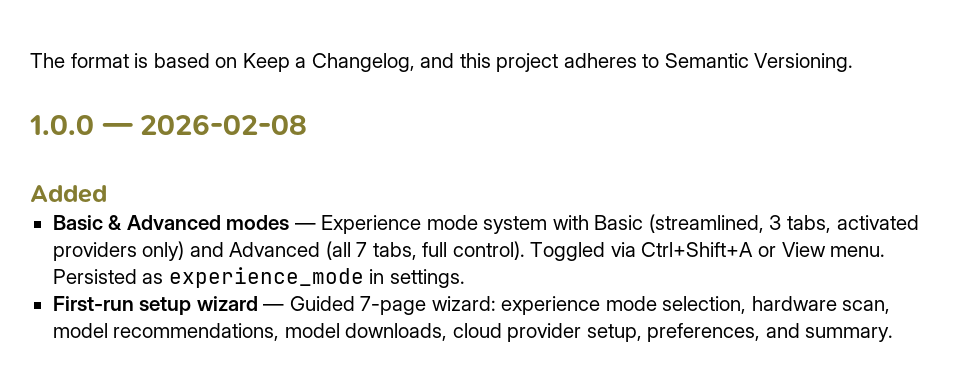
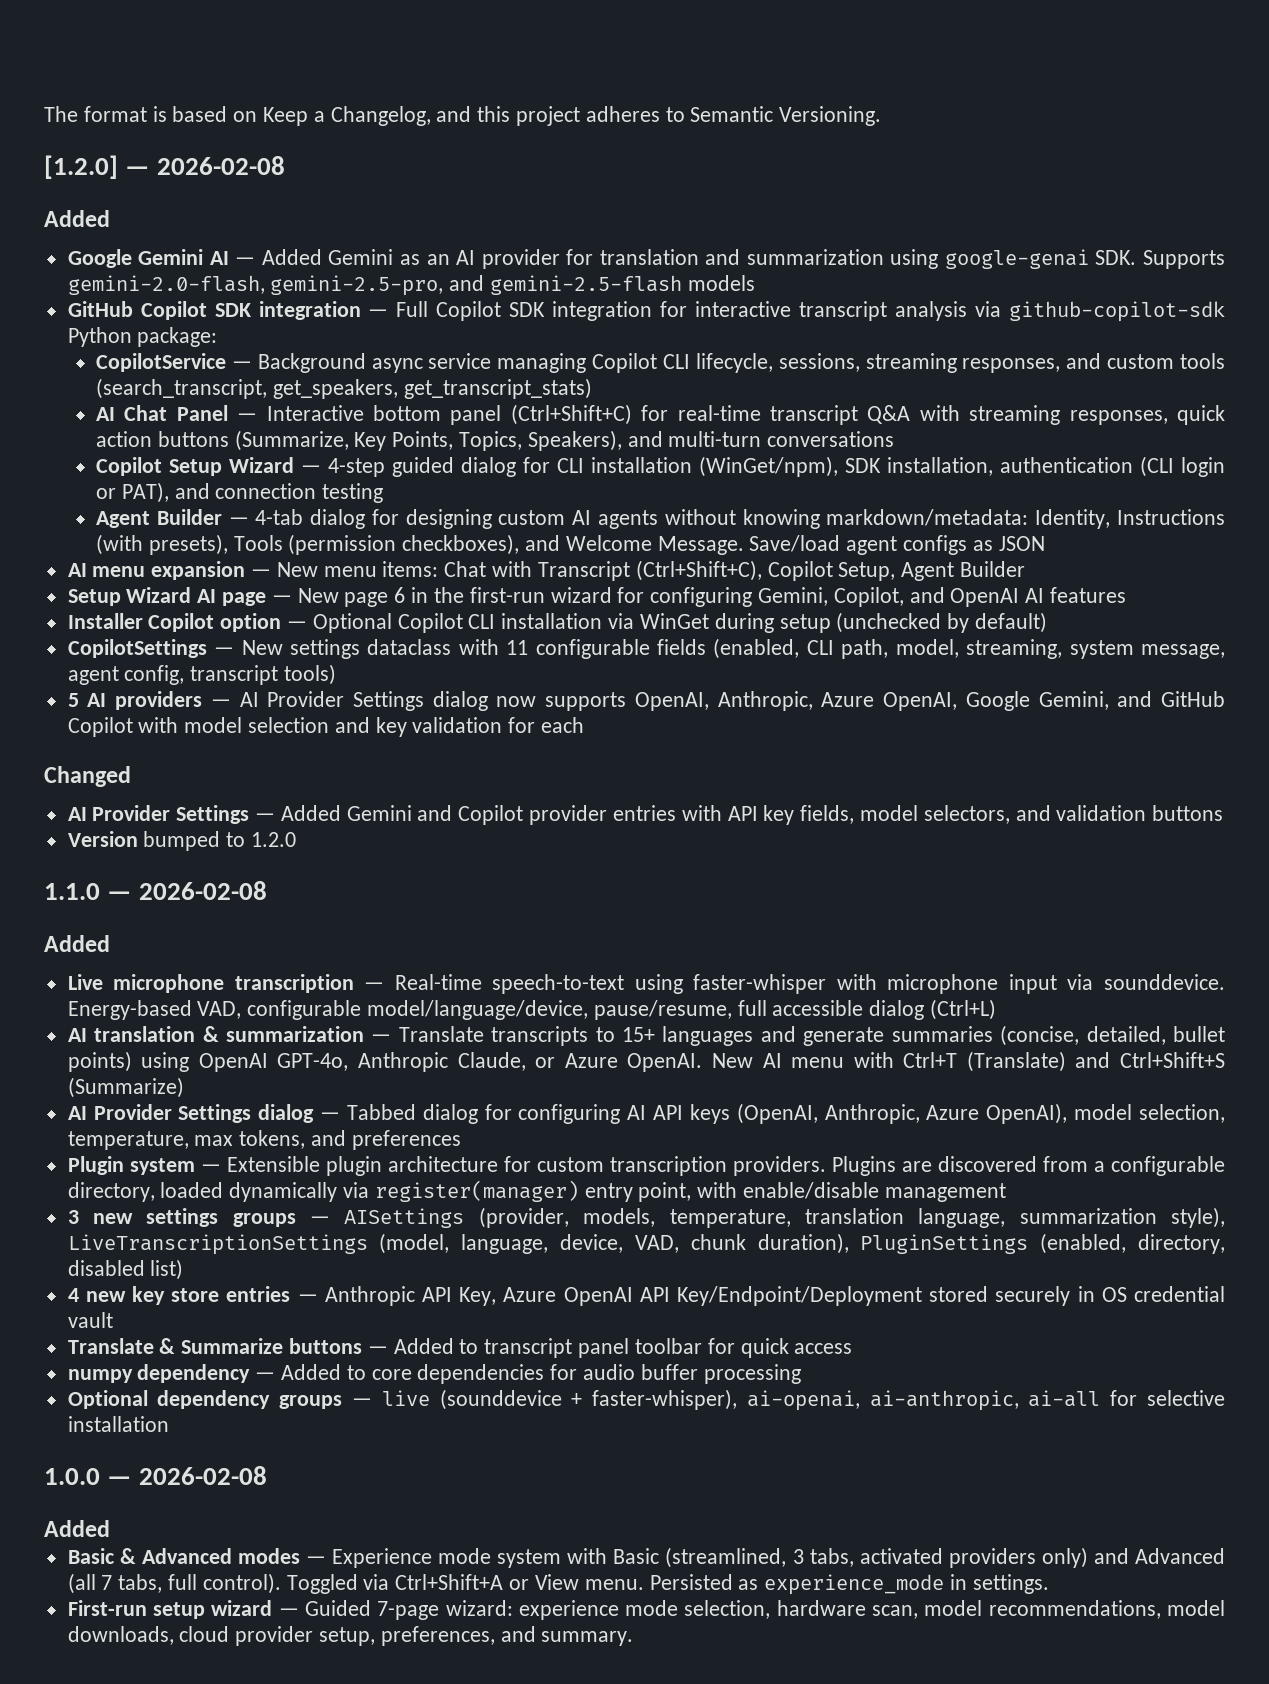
+ [1.2.0] — 2026-02-08
+ Added
+ Google Gemini AI — Added Gemini as an AI provider for translation and summarization using google-genai SDK. Supports gemini-2.0-flash, gemini-2.5-pro, and gemini-2.5-flash models
+ GitHub Copilot SDK integration — Full Copilot SDK integration for interactive transcript analysis via github-copilot-sdk Python package:
+ CopilotService — Background async service managing Copilot CLI lifecycle, sessions, streaming responses, and custom tools (search_transcript, get_speakers, get_transcript_stats)
+ AI Chat Panel — Interactive bottom panel (Ctrl+Shift+C) for real-time transcript Q&A with streaming responses, quick action buttons (Summarize, Key Points, Topics, Speakers), and multi-turn conversations
+ Copilot Setup Wizard — 4-step guided dialog for CLI installation (WinGet/npm), SDK installation, authentication (CLI login or PAT), and connection testing
+ Agent Builder — 4-tab dialog for designing custom AI agents without knowing markdown/metadata: Identity, Instructions (with presets), Tools (permission checkboxes), and Welcome Message. Save/load agent configs as JSON
+ AI menu expansion — New menu items: Chat with Transcript (Ctrl+Shift+C), Copilot Setup, Agent Builder
+ Setup Wizard AI page — New page 6 in the first-run wizard for configuring Gemini, Copilot, and OpenAI AI features
+ Installer Copilot option — Optional Copilot CLI installation via WinGet during setup (unchecked by default)
+ CopilotSettings — New settings dataclass with 11 configurable fields (enabled, CLI path, model, streaming, system message, agent config, transcript tools)
+ 5 AI providers — AI Provider Settings dialog now supports OpenAI, Anthropic, Azure OpenAI, Google Gemini, and GitHub Copilot with model selection and key validation for each
+ Changed
+ AI Provider Settings — Added Gemini and Copilot provider entries with API key fields, model selectors, and validation buttons
+ Version bumped to 1.2.0
+ 1.1.0 — 2026-02-08
+ Added
+ Live microphone transcription — Real-time speech-to-text using faster-whisper with microphone input via sounddevice. Energy-based VAD, configurable model/language/device, pause/resume, full accessible dialog (Ctrl+L)
+ AI translation & summarization — Translate transcripts to 15+ languages and generate summaries (concise, detailed, bullet points) using OpenAI GPT-4o, Anthropic Claude, or Azure OpenAI. New AI menu with Ctrl+T (Translate) and Ctrl+Shift+S (Summarize)
+ AI Provider Settings dialog — Tabbed dialog for configuring AI API keys (OpenAI, Anthropic, Azure OpenAI), model selection, temperature, max tokens, and preferences
+ Plugin system — Extensible plugin architecture for custom transcription providers. Plugins are discovered from a configurable directory, loaded dynamically via register(manager) entry point, with enable/disable management
+ 3 new settings groups — AISettings (provider, models, temperature, translation language, summarization style), LiveTranscriptionSettings (model, language, device, VAD, chunk duration), PluginSettings (enabled, directory, disabled list)
+ 4 new key store entries — Anthropic API Key, Azure OpenAI API Key/Endpoint/Deployment stored securely in OS credential vault
+ Translate & Summarize buttons — Added to transcript panel toolbar for quick access
+ numpy dependency — Added to core dependencies for audio buffer processing
+ Optional dependency groups — live (sounddevice + faster-whisper), ai-openai, ai-anthropic, ai-all for selective installation

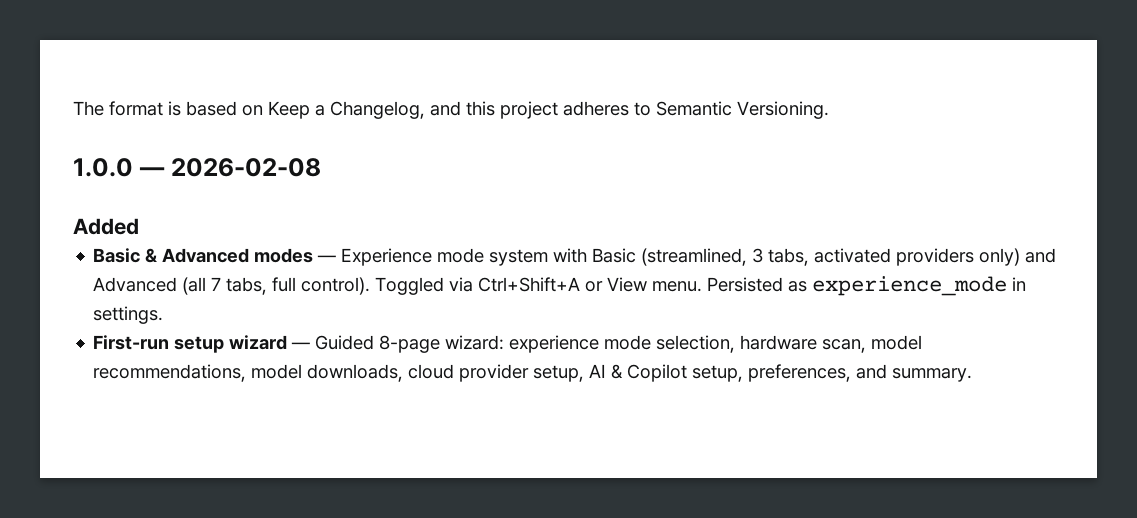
- [1.2.0] — 2026-02-08
- Added
- Google Gemini AI — Added Gemini as an AI provider for translation and summarization using google-genai SDK. Supports gemini-2.0-flash, gemini-2.5-pro, and gemini-2.5-flash models
- GitHub Copilot SDK integration — Full Copilot SDK integration for interactive transcript analysis via github-copilot-sdk Python package:
- CopilotService — Background async service managing Copilot CLI lifecycle, sessions, streaming responses, and custom tools (search_transcript, get_speakers, get_transcript_stats)
- AI Chat Panel — Interactive bottom panel (Ctrl+Shift+C) for real-time transcript Q&A with streaming responses, quick action buttons (Summarize, Key Points, Topics, Speakers), and multi-turn conversations
- Copilot Setup Wizard — 4-step guided dialog for CLI installation (WinGet/npm), SDK installation, authentication (CLI login or PAT), and connection testing
- Agent Builder — 4-tab dialog for designing custom AI agents without knowing markdown/metadata: Identity, Instructions (with presets), Tools (permission checkboxes), and Welcome Message. Save/load agent configs as JSON
- AI menu expansion — New menu items: Chat with Transcript (Ctrl+Shift+C), Copilot Setup, Agent Builder
- Setup Wizard AI page — New page 6 in the first-run wizard for configuring Gemini, Copilot, and OpenAI AI features
- Installer Copilot option — Optional Copilot CLI installation via WinGet during setup (unchecked by default)
- CopilotSettings — New settings dataclass with 11 configurable fields (enabled, CLI path, model, streaming, system message, agent config, transcript tools)
- 5 AI providers — AI Provider Settings dialog now supports OpenAI, Anthropic, Azure OpenAI, Google Gemini, and GitHub Copilot with model selection and key validation for each
- Changed
- AI Provider Settings — Added Gemini and Copilot provider entries with API key fields, model selectors, and validation buttons
- Version bumped to 1.2.0
- 1.1.0 — 2026-02-08
- Added
- Live microphone transcription — Real-time speech-to-text using faster-whisper with microphone input via sounddevice. Energy-based VAD, configurable model/language/device, pause/resume, full accessible dialog (Ctrl+L)
- AI translation & summarization — Translate transcripts to 15+ languages and generate summaries (concise, detailed, bullet points) using OpenAI GPT-4o, Anthropic Claude, or Azure OpenAI. New AI menu with Ctrl+T (Translate) and Ctrl+Shift+S (Summarize)
- AI Provider Settings dialog — Tabbed dialog for configuring AI API keys (OpenAI, Anthropic, Azure OpenAI), model selection, temperature, max tokens, and preferences
- Plugin system — Extensible plugin architecture for custom transcription providers. Plugins are discovered from a configurable directory, loaded dynamically via register(manager) entry point, with enable/disable management
- 3 new settings groups — AISettings (provider, models, temperature, translation language, summarization style), LiveTranscriptionSettings (model, language, device, VAD, chunk duration), PluginSettings (enabled, directory, disabled list)
- 4 new key store entries — Anthropic API Key, Azure OpenAI API Key/Endpoint/Deployment stored securely in OS credential vault
- Translate & Summarize buttons — Added to transcript panel toolbar for quick access
- numpy dependency — Added to core dependencies for audio buffer processing
- Optional dependency groups — live (sounddevice + faster-whisper), ai-openai, ai-anthropic, ai-all for selective installation
- First-run setup wizard — Guided 7-page wizard: experience mode selection, hardware scan, model recommendations, model downloads, cloud provider setup, preferences, and summary.
+ First-run setup wizard — Guided 8-page wizard: experience mode selection, hardware scan, model recommendations, model downloads, cloud provider setup, AI & Copilot setup, preferences, and summary.

